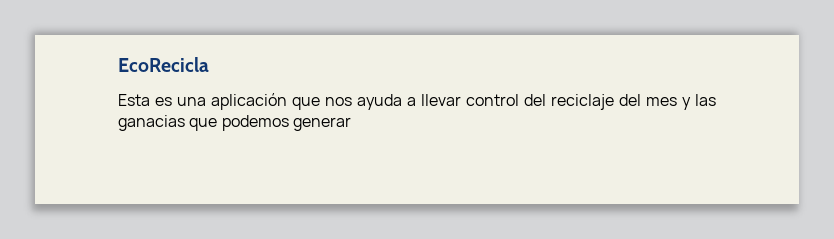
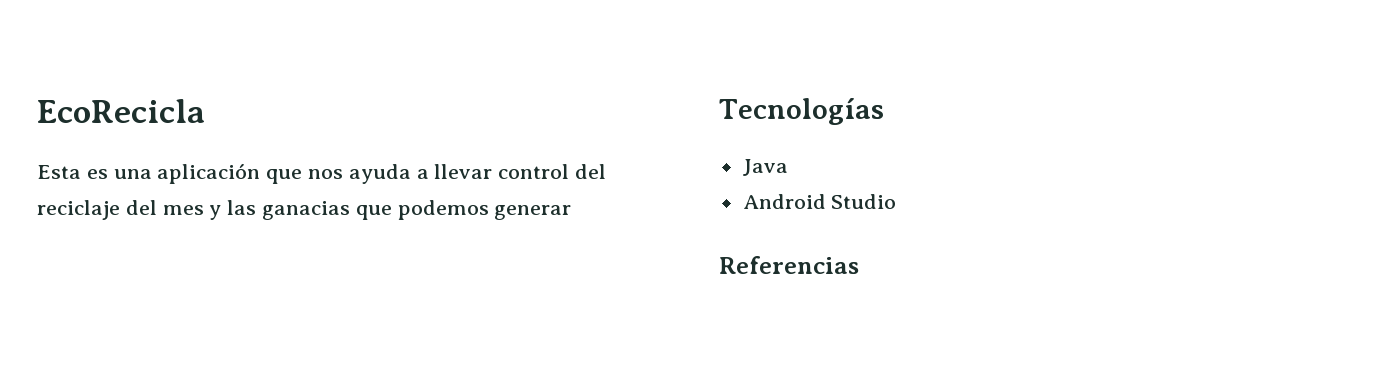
+ Tecnologías
+ Java
+ Android Studio
+ Referencias

